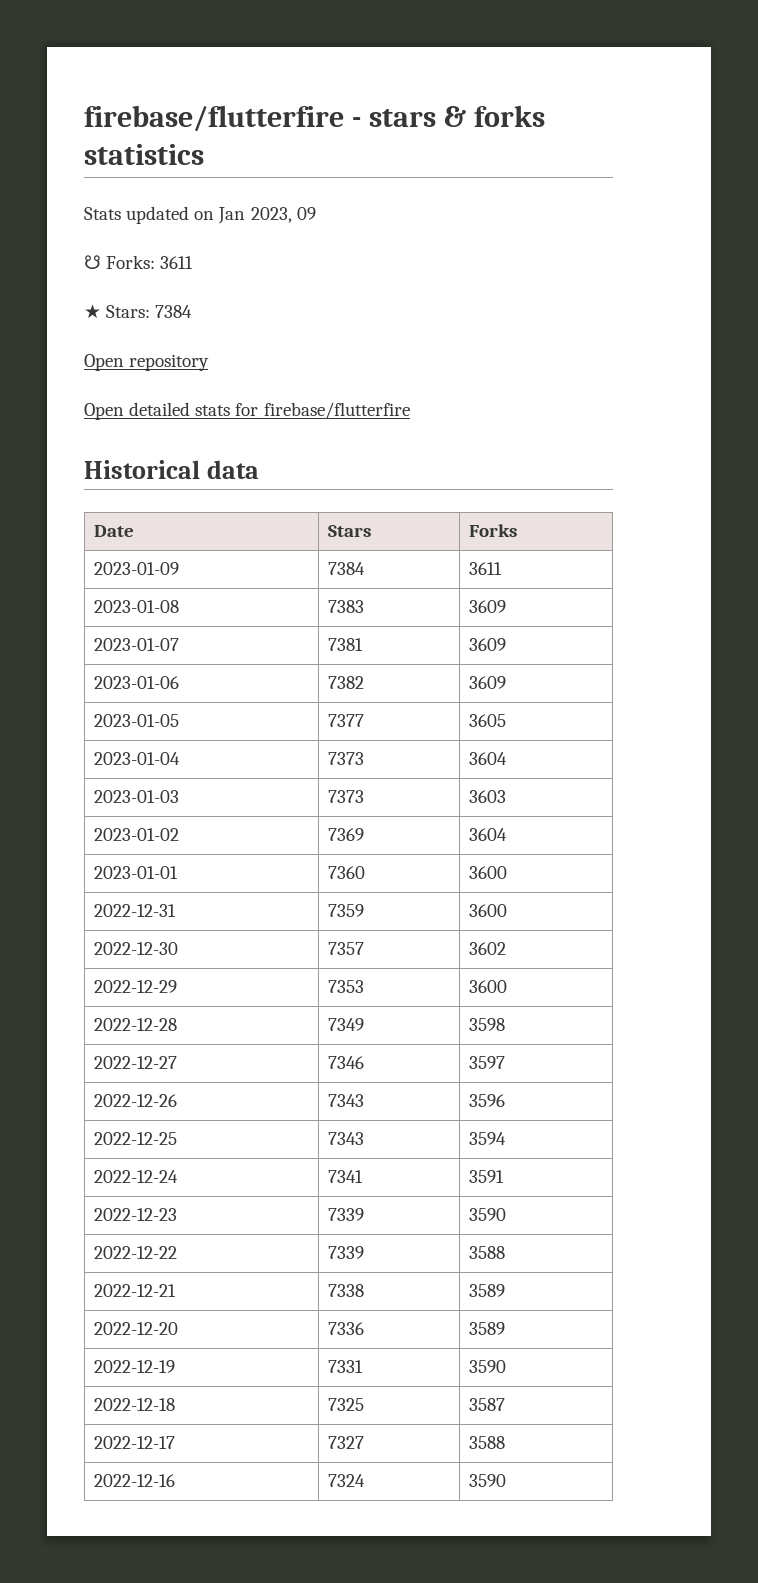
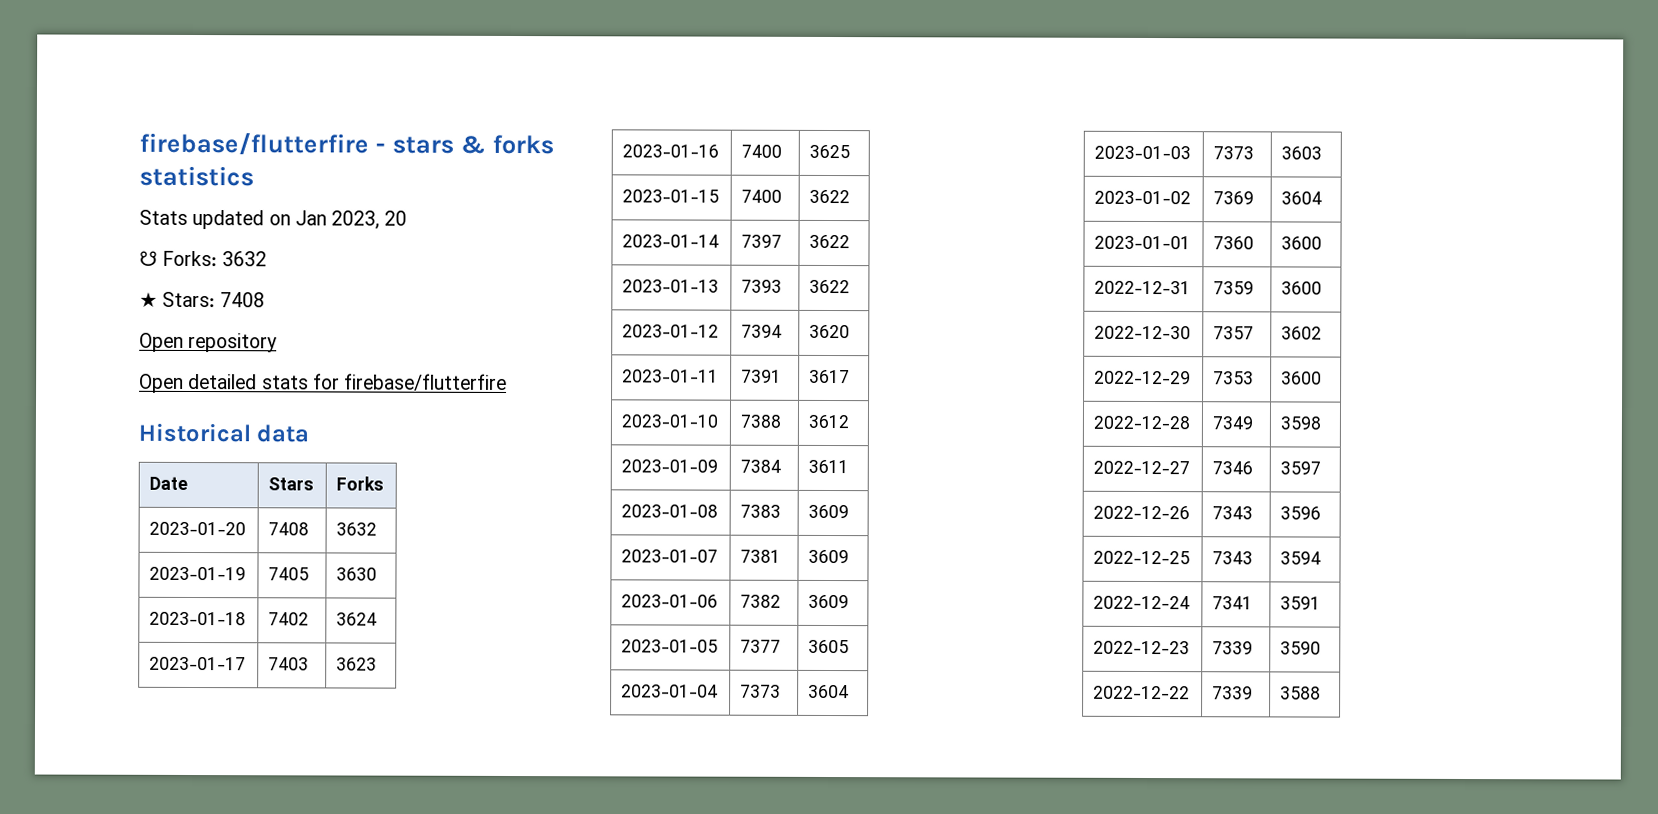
- Stats updated on Jan 2023, 09
+ Stats updated on Jan 2023, 20
- ☋ Forks: 3611
+ ☋ Forks: 3632
- ★ Stars: 7384
+ ★ Stars: 7408
+ 2023-01-20 | 7408 | 3632
+ 2023-01-19 | 7405 | 3630
+ 2023-01-18 | 7402 | 3624
+ 2023-01-17 | 7403 | 3623
+ 2023-01-16 | 7400 | 3625
+ 2023-01-15 | 7400 | 3622
+ 2023-01-14 | 7397 | 3622
+ 2023-01-13 | 7393 | 3622
+ 2023-01-12 | 7394 | 3620
+ 2023-01-11 | 7391 | 3617
+ 2023-01-10 | 7388 | 3612
- 2022-12-21 | 7338 | 3589
- 2022-12-20 | 7336 | 3589
- 2022-12-19 | 7331 | 3590
- 2022-12-18 | 7325 | 3587
- 2022-12-17 | 7327 | 3588
- 2022-12-16 | 7324 | 3590

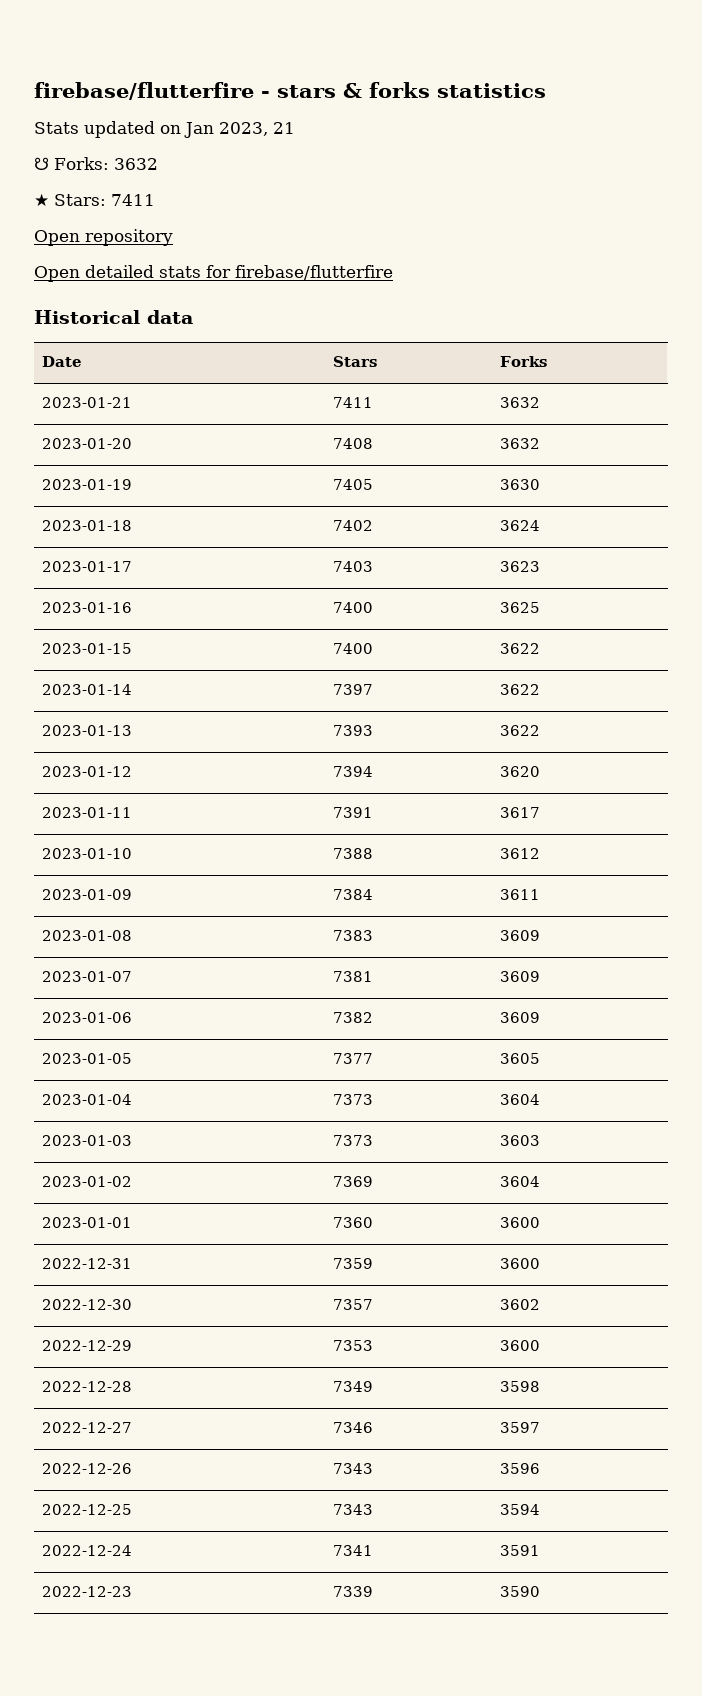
- Stats updated on Jan 2023, 20
+ Stats updated on Jan 2023, 21
- ★ Stars: 7408
+ ★ Stars: 7411
+ 2023-01-21 | 7411 | 3632
- 2022-12-22 | 7339 | 3588

